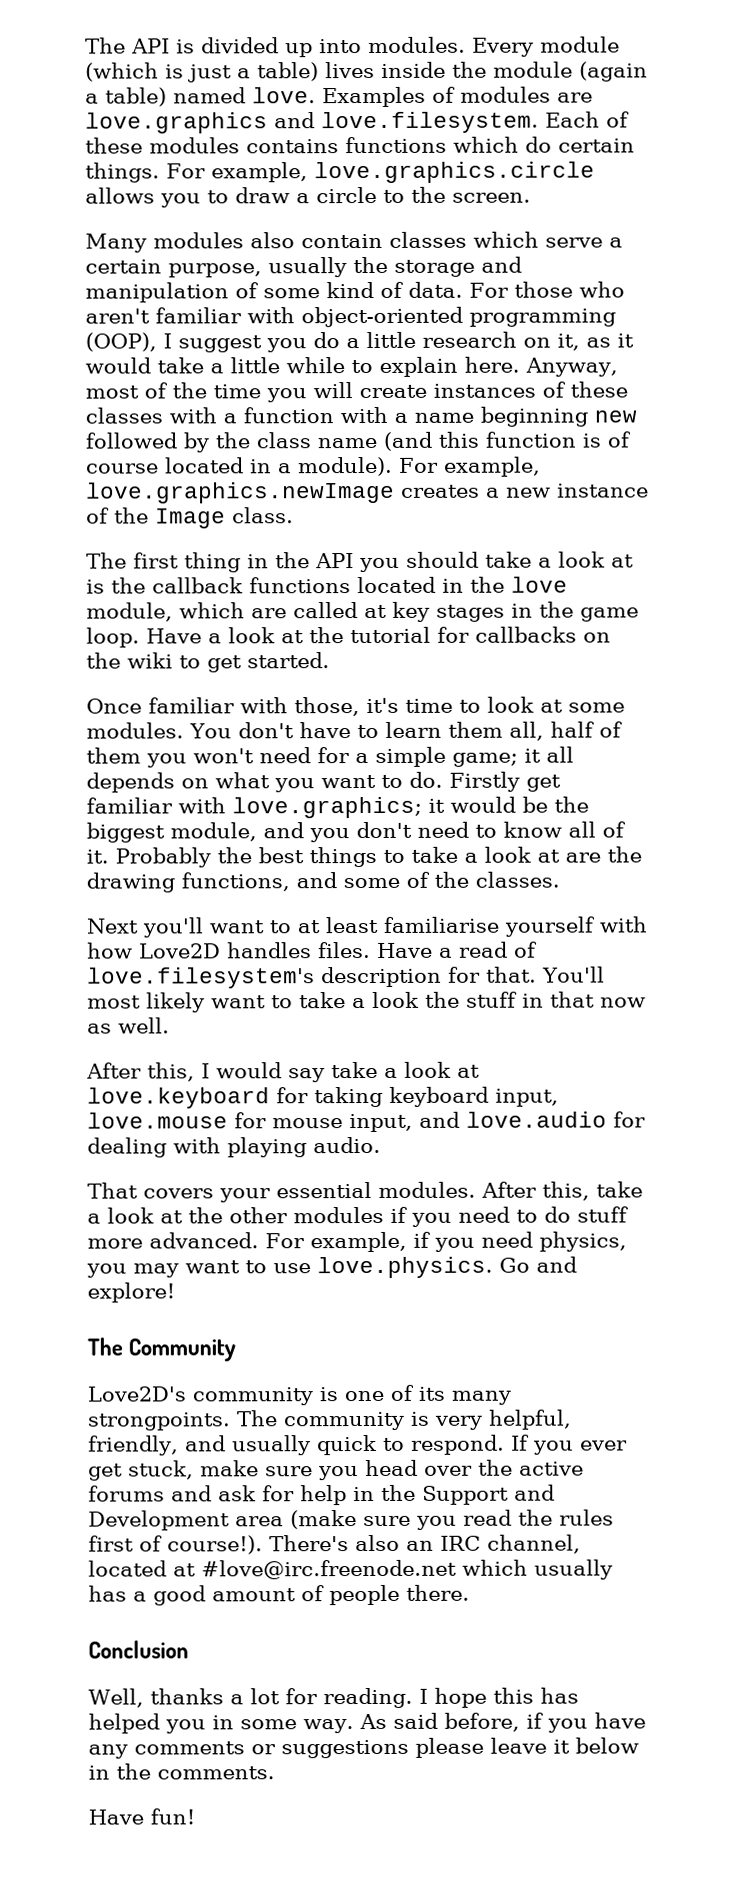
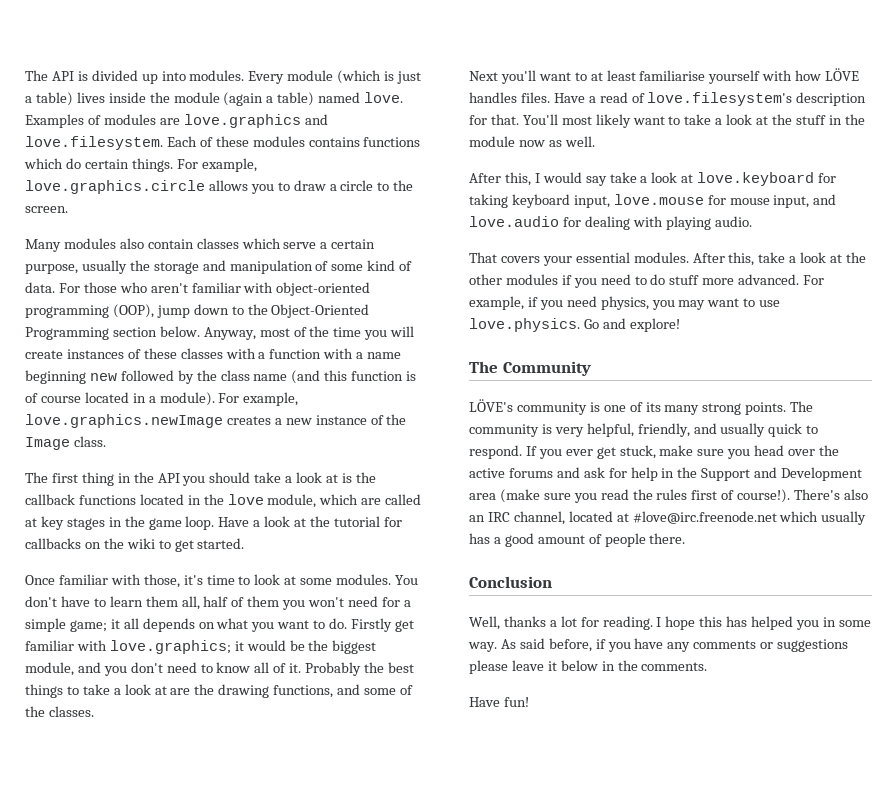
- For those who aren't familiar with object-oriented programming (OOP), I suggest you do a little research on it, as it would take a little while to explain here.
+ For those who aren't familiar with object-oriented programming (OOP), jump down to the Object-Oriented Programming section below.
- Next you'll want to at least familiarise yourself with how Love2D handles files.
+ Next you'll want to at least familiarise yourself with how LÖVE handles files.
- You'll most likely want to take a look the stuff in that now as well.
+ You'll most likely want to take a look at the stuff in the module now as well.
- Love2D's community is one of its many strongpoints.
+ LÖVE's community is one of its many strong points.

